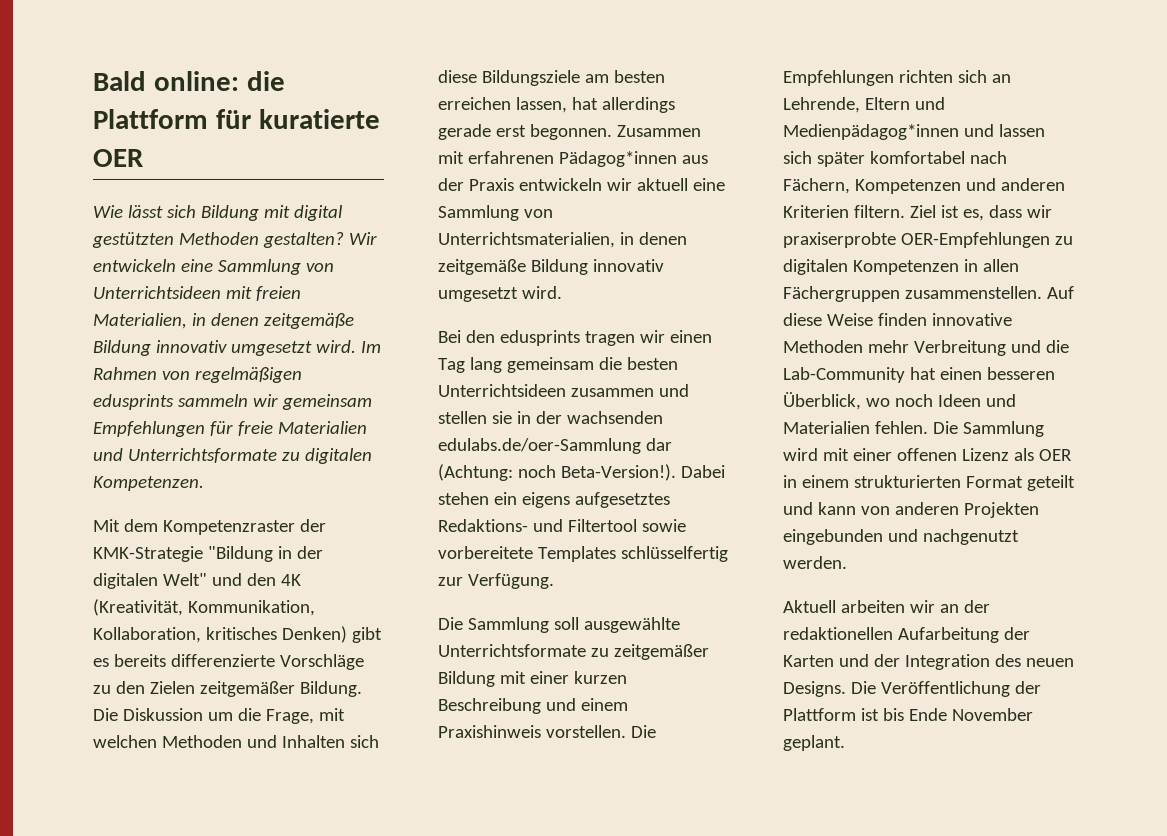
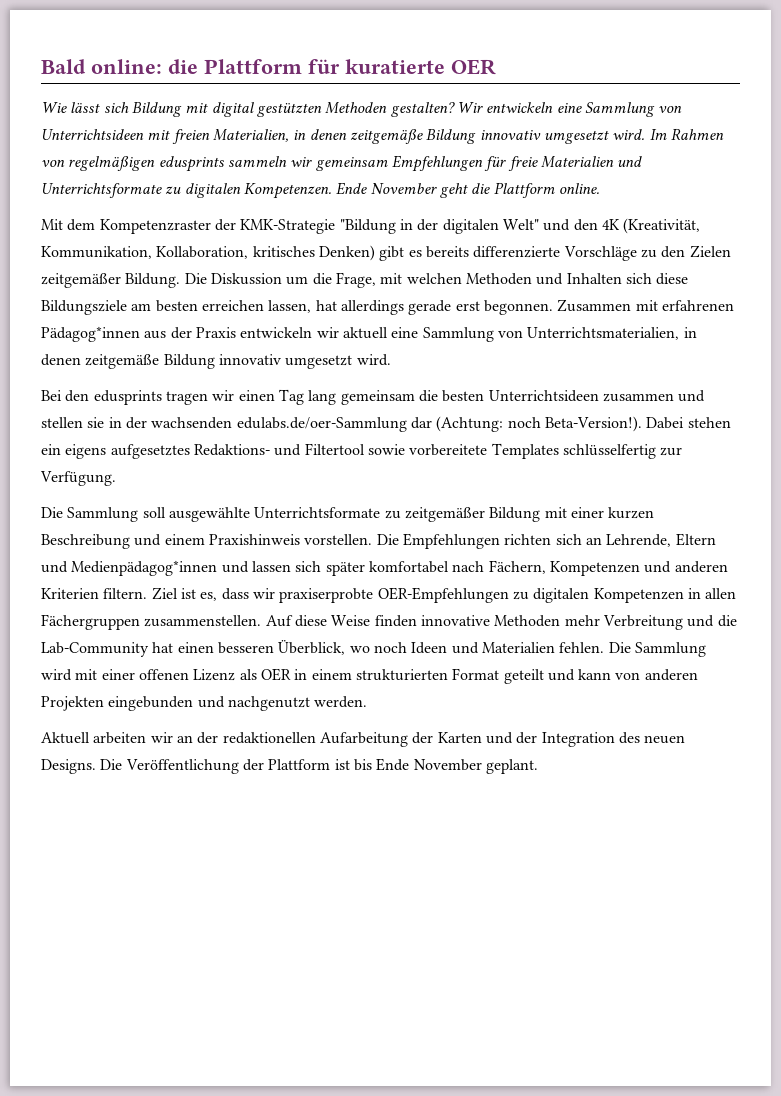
+ Ende November geht die Plattform online.

